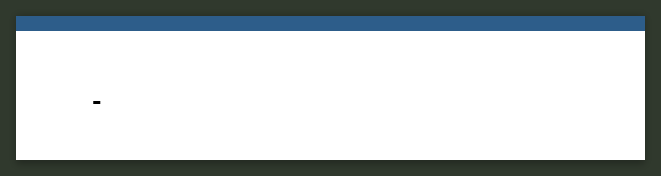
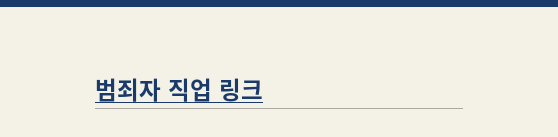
- -
+ 범죄자 직업 링크

